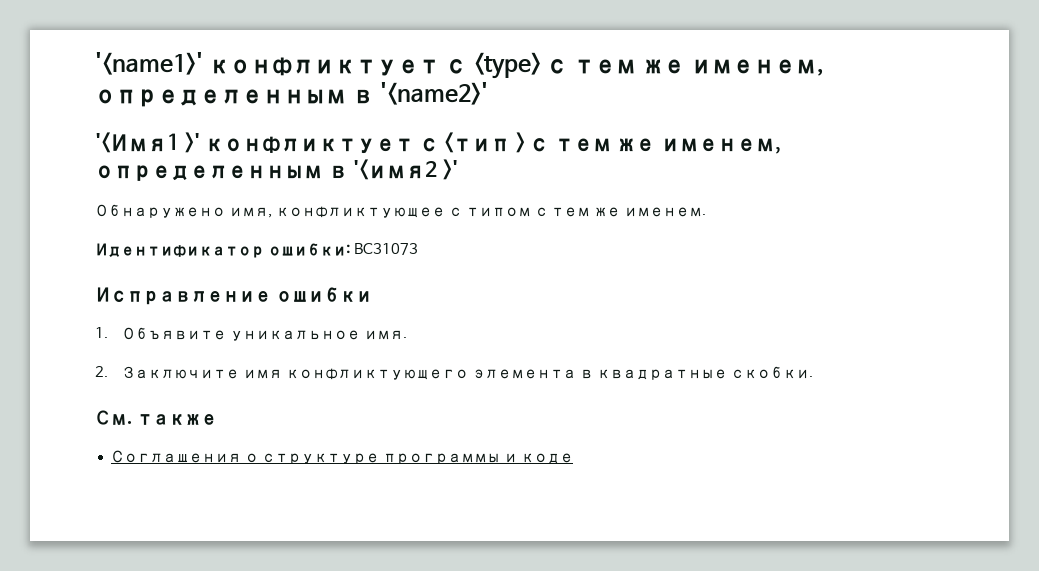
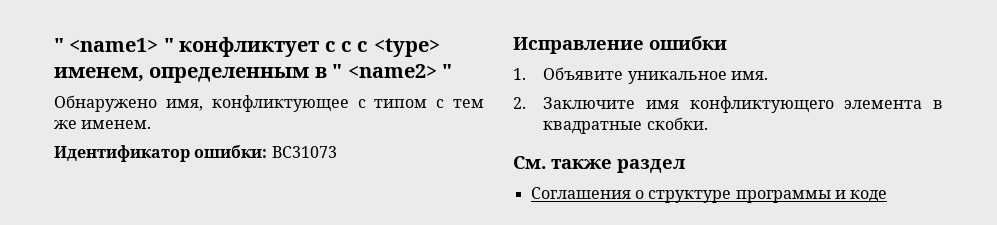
- '<name1>' конфликтует с <type> с тем же именем, определенным в '<name2>'
- '<Имя1 >' конфликтует с <тип > с тем же именем, определенным в '<имя2 >'
+ " <name1> " конфликтует с с с <type> именем, определенным в " <name2> "
- См. также
+ См. также раздел

